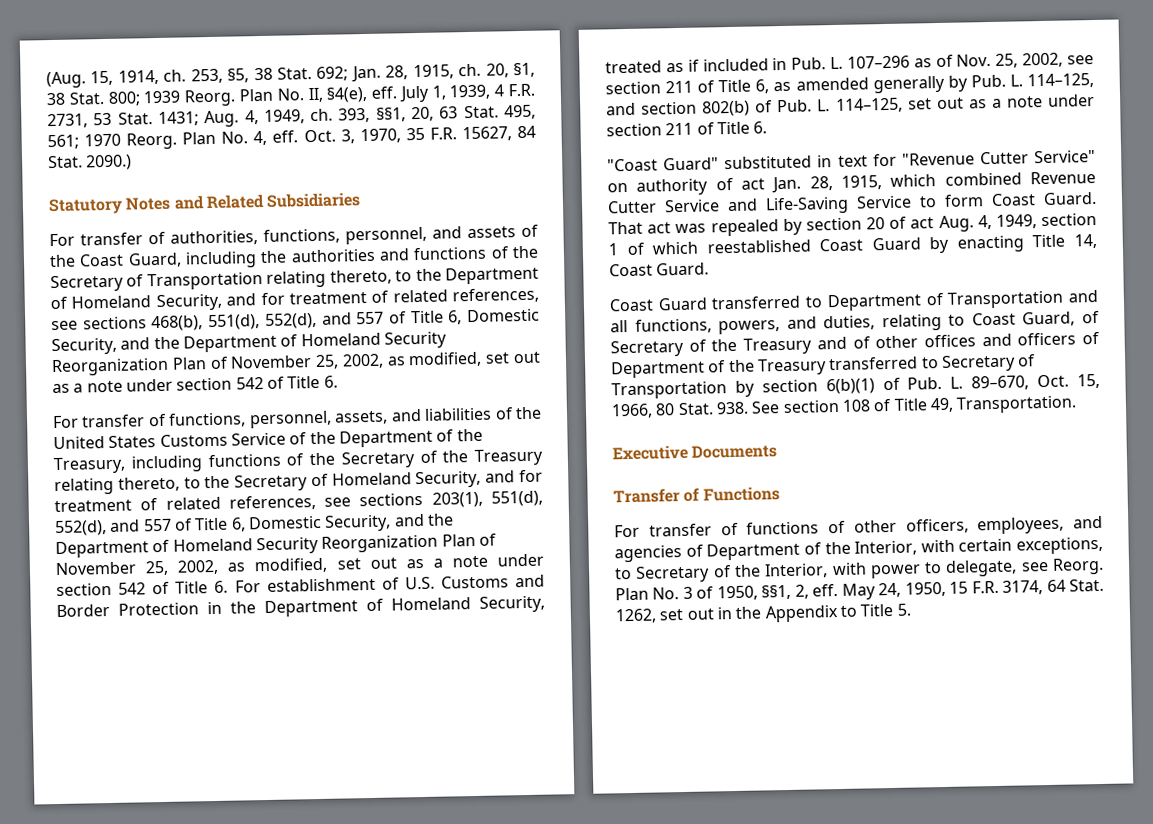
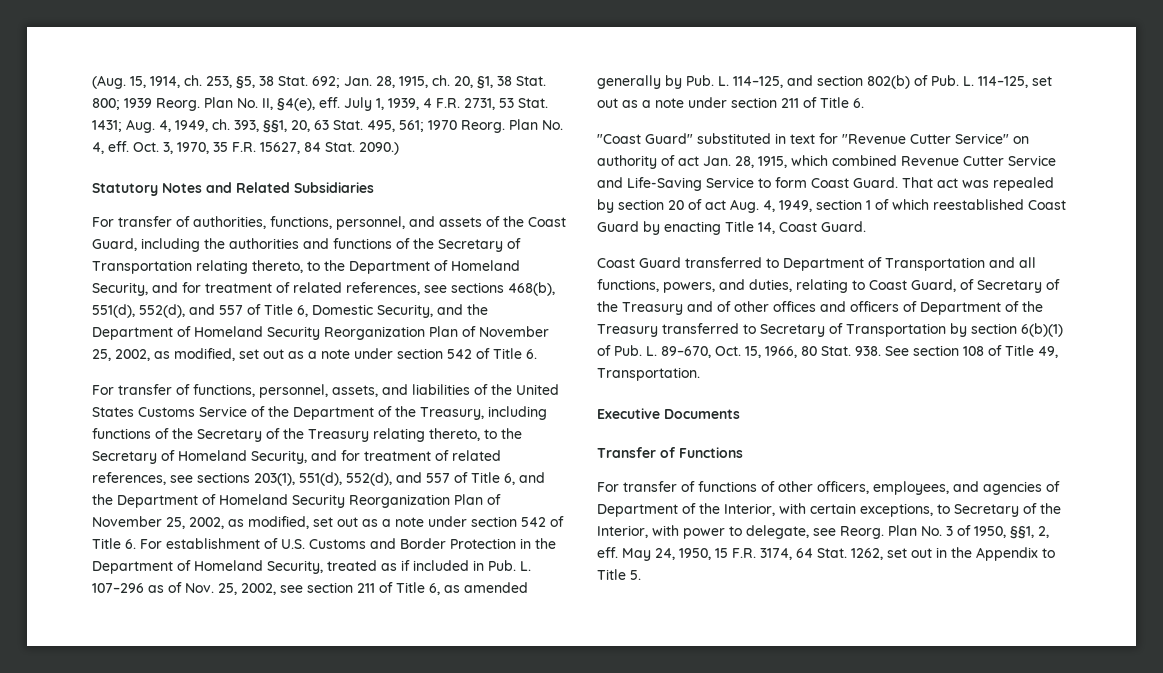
- For transfer of functions, personnel, assets, and liabilities of the United States Customs Service of the Department of the Treasury, including functions of the Secretary of the Treasury relating thereto, to the Secretary of Homeland Security, and for treatment of related references, see sections 203(1), 551(d), 552(d), and 557 of Title 6, Domestic Security, and the Department of Homeland Security Reorganization Plan of November 25, 2002, as modified, set out as a note under section 542 of Title 6. For establishment of U.S. Customs and Border Protection in the Department of Homeland Security, treated as if included in Pub. L. 107–296 as of Nov. 25, 2002, see section 211 of Title 6, as amended generally by Pub. L. 114–125, and section 802(b) of Pub. L. 114–125, set out as a note under section 211 of Title 6.
+ For transfer of functions, personnel, assets, and liabilities of the United States Customs Service of the Department of the Treasury, including functions of the Secretary of the Treasury relating thereto, to the Secretary of Homeland Security, and for treatment of related references, see sections 203(1), 551(d), 552(d), and 557 of Title 6, and the Department of Homeland Security Reorganization Plan of November 25, 2002, as modified, set out as a note under section 542 of Title 6. For establishment of U.S. Customs and Border Protection in the Department of Homeland Security, treated as if included in Pub. L. 107–296 as of Nov. 25, 2002, see section 211 of Title 6, as amended generally by Pub. L. 114–125, and section 802(b) of Pub. L. 114–125, set out as a note under section 211 of Title 6.

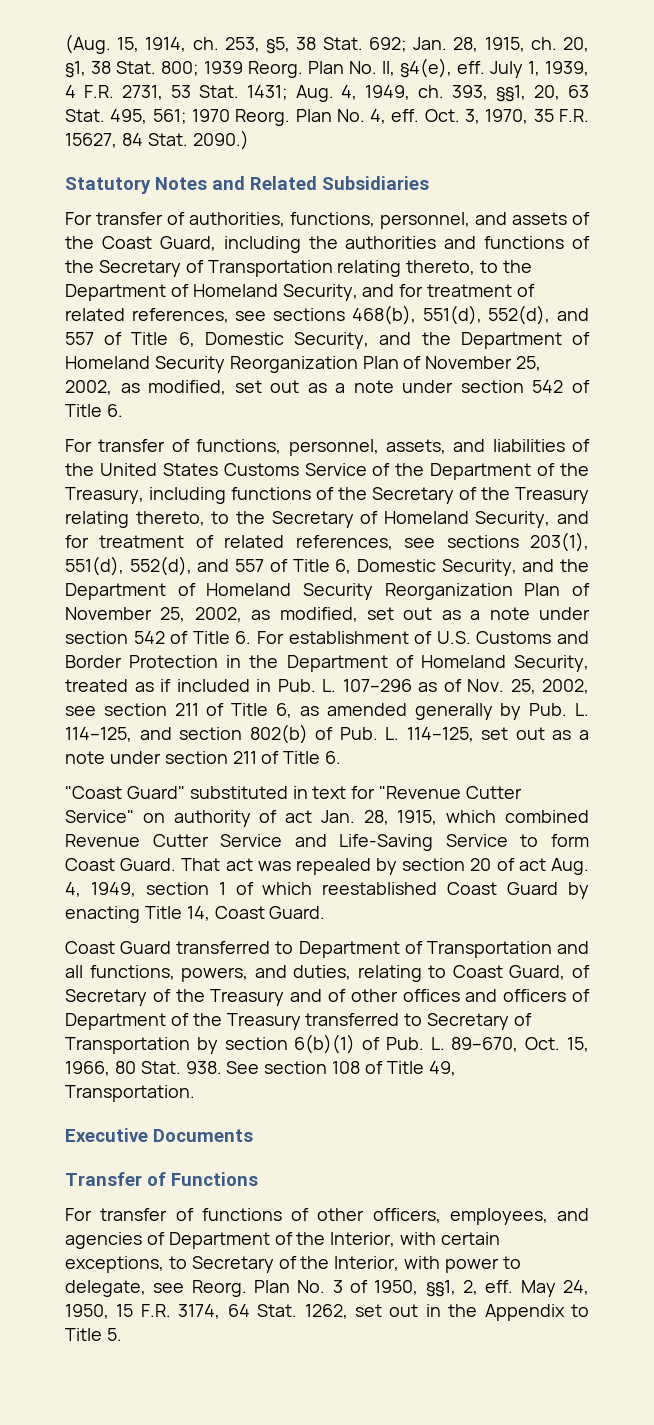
- For transfer of functions, personnel, assets, and liabilities of the United States Customs Service of the Department of the Treasury, including functions of the Secretary of the Treasury relating thereto, to the Secretary of Homeland Security, and for treatment of related references, see sections 203(1), 551(d), 552(d), and 557 of Title 6, and the Department of Homeland Security Reorganization Plan of November 25, 2002, as modified, set out as a note under section 542 of Title 6. For establishment of U.S. Customs and Border Protection in the Department of Homeland Security, treated as if included in Pub. L. 107–296 as of Nov. 25, 2002, see section 211 of Title 6, as amended generally by Pub. L. 114–125, and section 802(b) of Pub. L. 114–125, set out as a note under section 211 of Title 6.
+ For transfer of functions, personnel, assets, and liabilities of the United States Customs Service of the Department of the Treasury, including functions of the Secretary of the Treasury relating thereto, to the Secretary of Homeland Security, and for treatment of related references, see sections 203(1), 551(d), 552(d), and 557 of Title 6, Domestic Security, and the Department of Homeland Security Reorganization Plan of November 25, 2002, as modified, set out as a note under section 542 of Title 6. For establishment of U.S. Customs and Border Protection in the Department of Homeland Security, treated as if included in Pub. L. 107–296 as of Nov. 25, 2002, see section 211 of Title 6, as amended generally by Pub. L. 114–125, and section 802(b) of Pub. L. 114–125, set out as a note under section 211 of Title 6.

